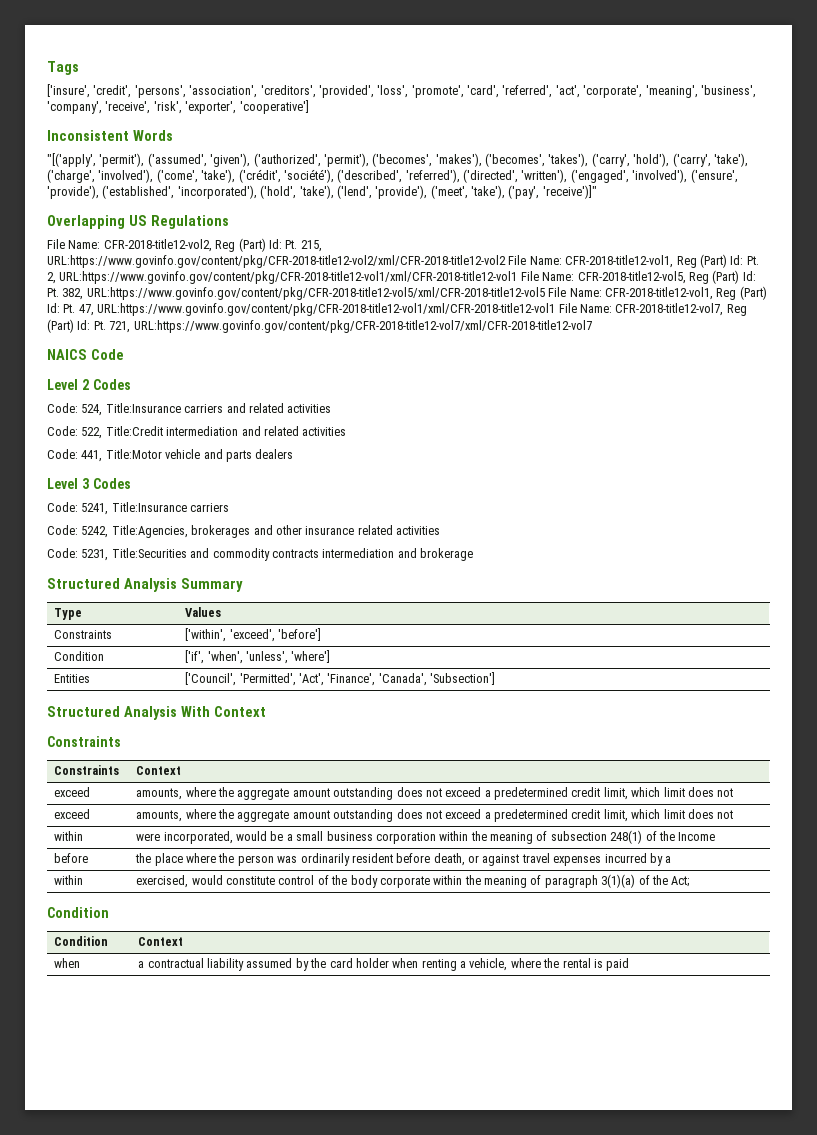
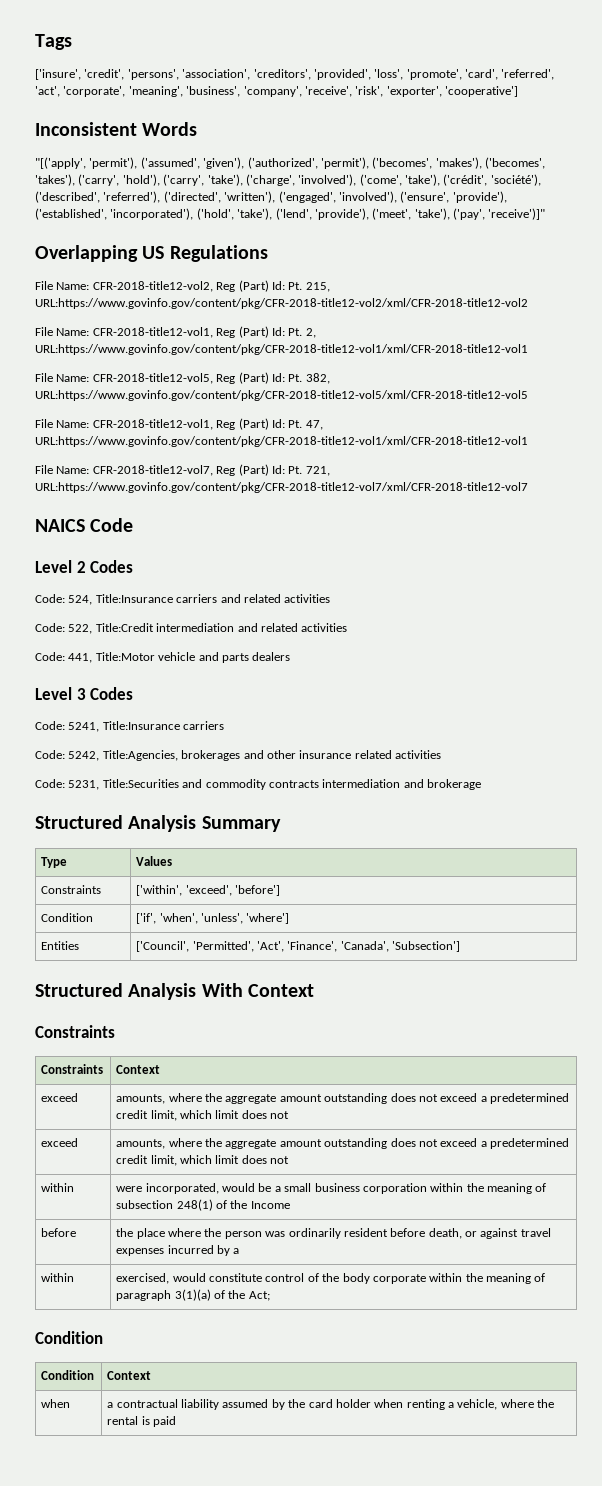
- File Name: CFR-2018-title12-vol2, Reg (Part) Id: Pt. 215, URL:https://www.govinfo.gov/content/pkg/CFR-2018-title12-vol2/xml/CFR-2018-title12-vol2 File Name: CFR-2018-title12-vol1, Reg (Part) Id: Pt. 2, URL:https://www.govinfo.gov/content/pkg/CFR-2018-title12-vol1/xml/CFR-2018-title12-vol1 File Name: CFR-2018-title12-vol5, Reg (Part) Id: Pt. 382, URL:https://www.govinfo.gov/content/pkg/CFR-2018-title12-vol5/xml/CFR-2018-title12-vol5 File Name: CFR-2018-title12-vol1, Reg (Part) Id: Pt. 47, URL:https://www.govinfo.gov/content/pkg/CFR-2018-title12-vol1/xml/CFR-2018-title12-vol1 File Name: CFR-2018-title12-vol7, Reg (Part) Id: Pt. 721, URL:https://www.govinfo.gov/content/pkg/CFR-2018-title12-vol7/xml/CFR-2018-title12-vol7
+ File Name: CFR-2018-title12-vol2, Reg (Part) Id: Pt. 215, URL:https://www.govinfo.gov/content/pkg/CFR-2018-title12-vol2/xml/CFR-2018-title12-vol2
+ File Name: CFR-2018-title12-vol1, Reg (Part) Id: Pt. 2, URL:https://www.govinfo.gov/content/pkg/CFR-2018-title12-vol1/xml/CFR-2018-title12-vol1
+ File Name: CFR-2018-title12-vol5, Reg (Part) Id: Pt. 382, URL:https://www.govinfo.gov/content/pkg/CFR-2018-title12-vol5/xml/CFR-2018-title12-vol5
+ File Name: CFR-2018-title12-vol1, Reg (Part) Id: Pt. 47, URL:https://www.govinfo.gov/content/pkg/CFR-2018-title12-vol1/xml/CFR-2018-title12-vol1
+ File Name: CFR-2018-title12-vol7, Reg (Part) Id: Pt. 721, URL:https://www.govinfo.gov/content/pkg/CFR-2018-title12-vol7/xml/CFR-2018-title12-vol7

